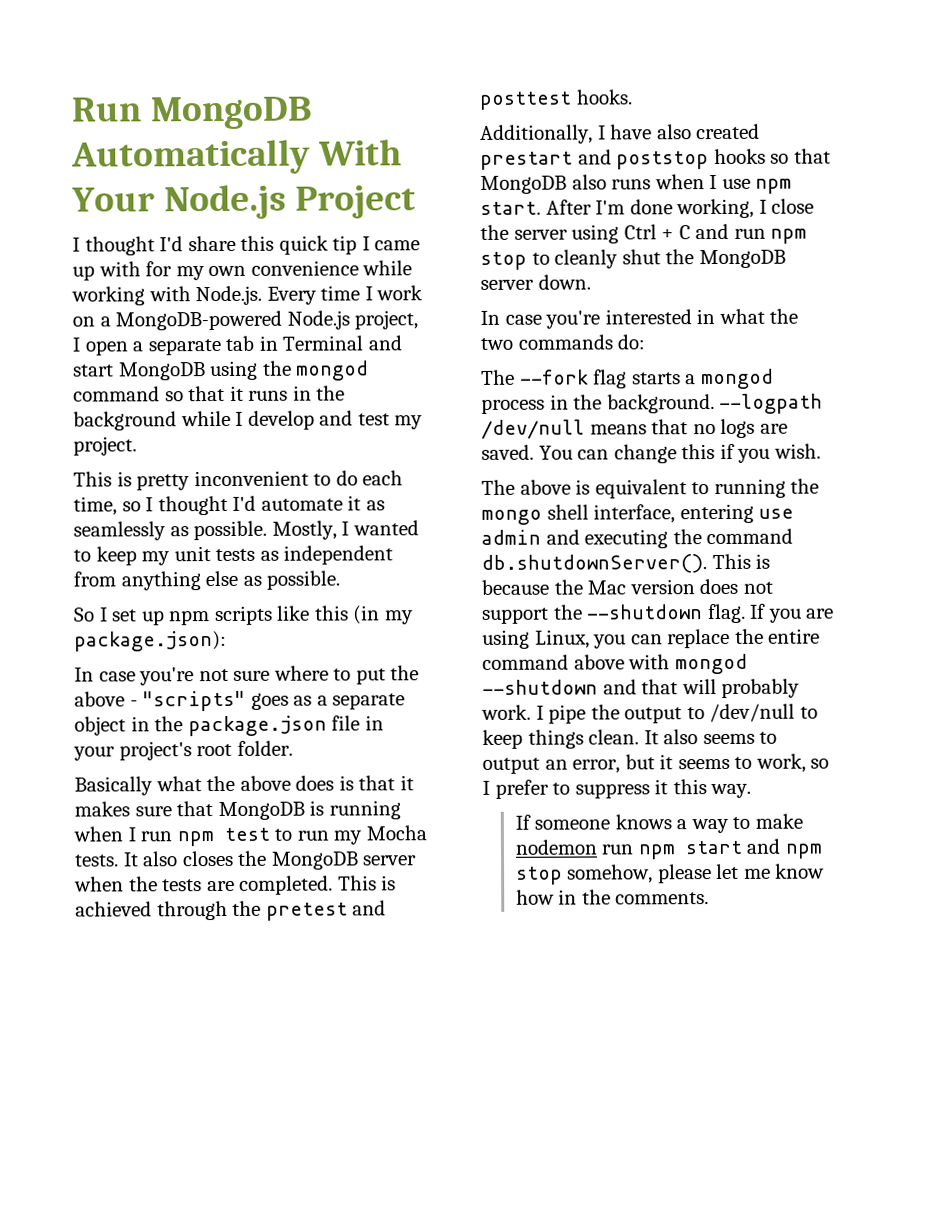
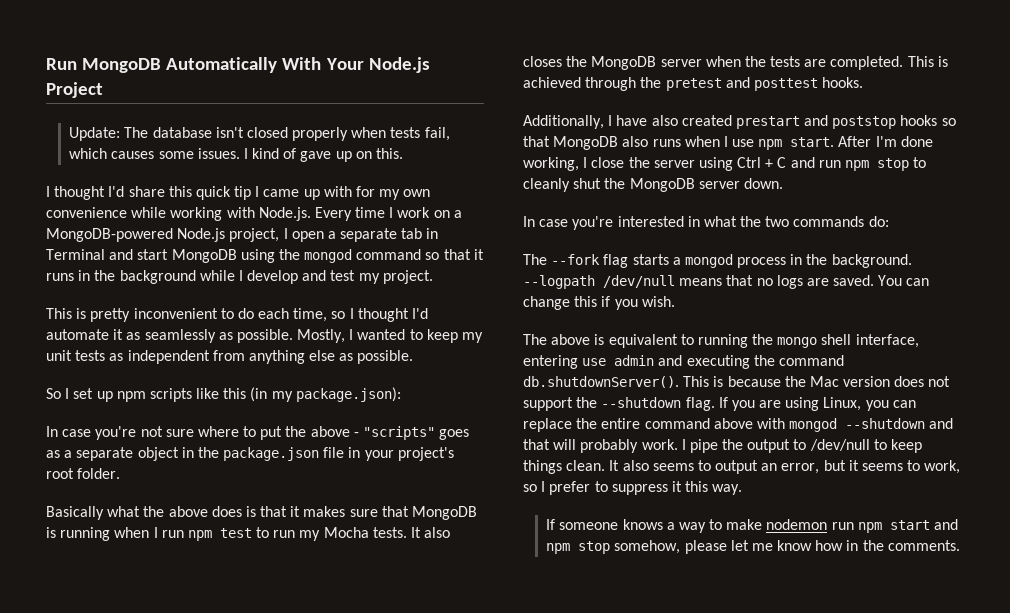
+ Update: The database isn't closed properly when tests fail, which causes some issues. I kind of gave up on this.

